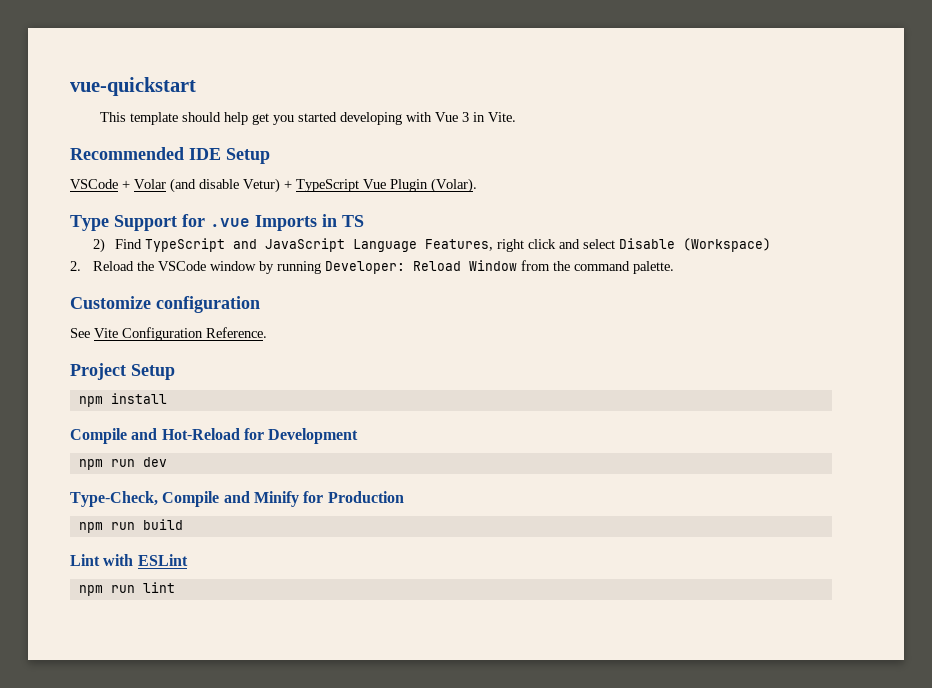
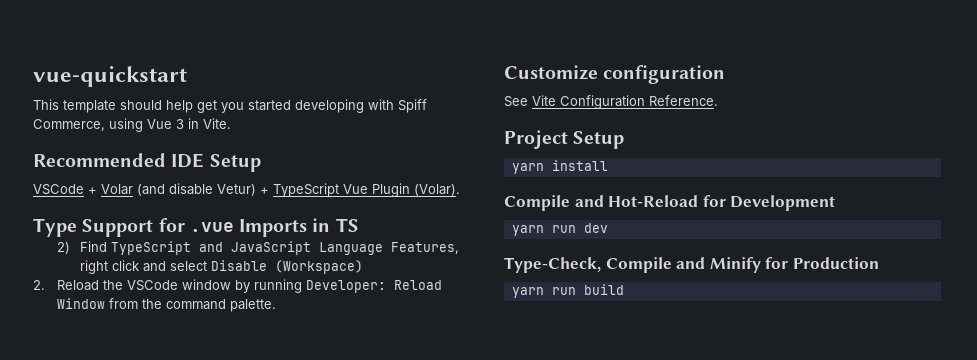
- This template should help get you started developing with Vue 3 in Vite.
+ This template should help get you started developing with Spiff Commerce, using Vue 3 in Vite.
- npm install
+ yarn install
- npm run dev
+ yarn run dev
- npm run build
+ yarn run build
- Lint with ESLint
- npm run lint

